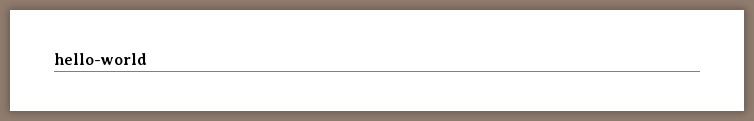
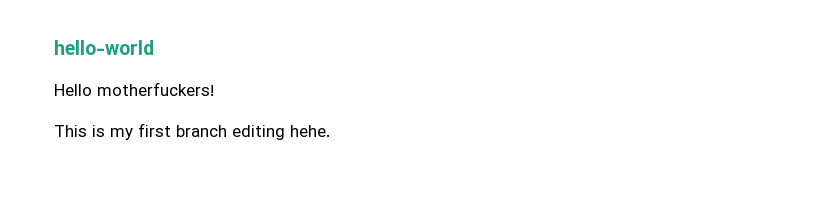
+ Hello motherfuckers!
+ This is my first branch editing hehe.

